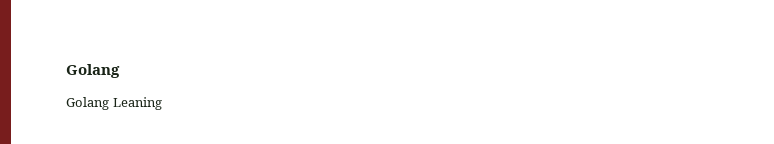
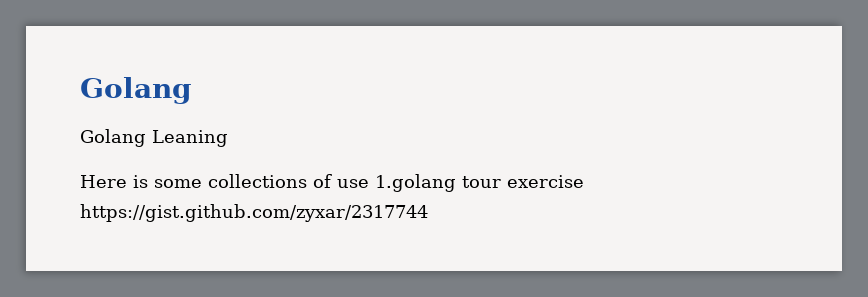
+ Here is some collections of use 1.golang tour exercise https://gist.github.com/zyxar/2317744

